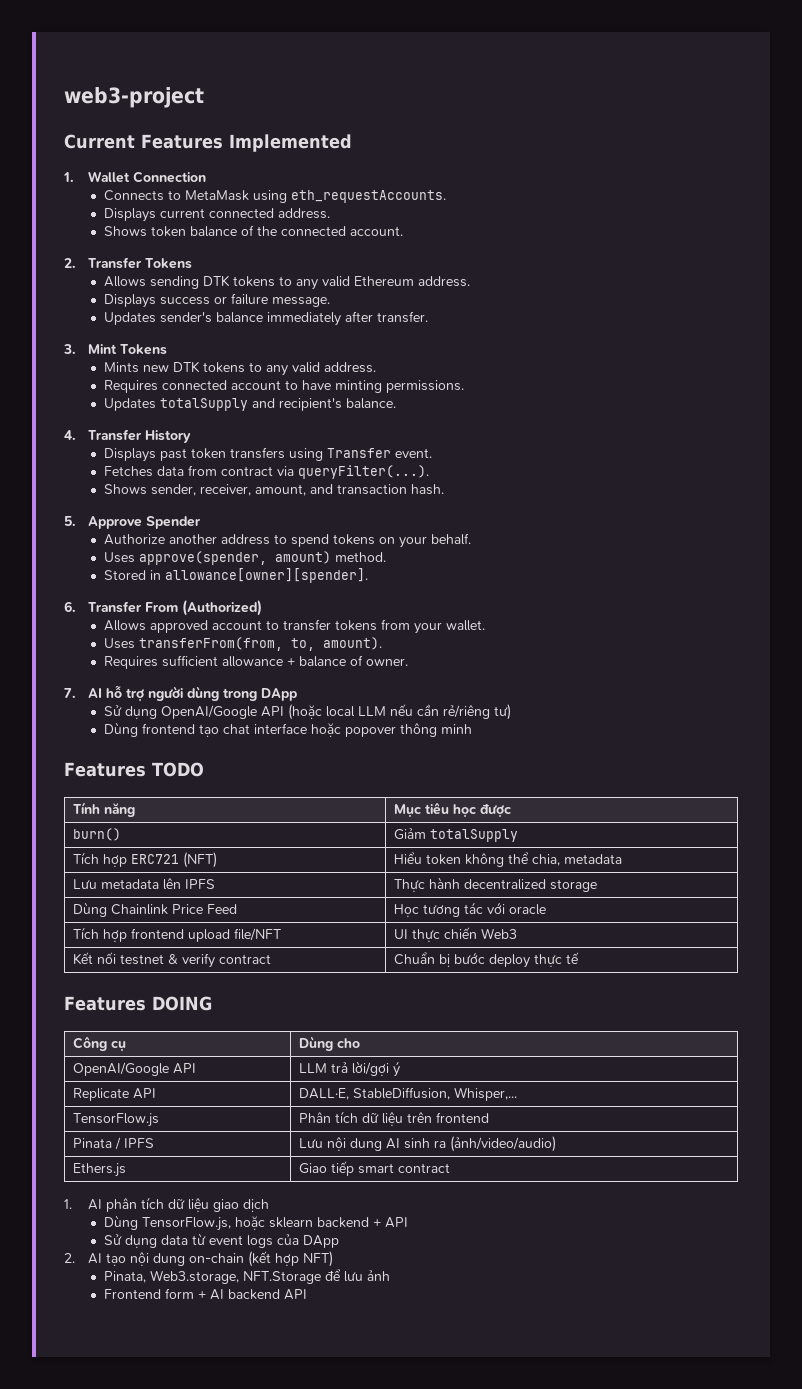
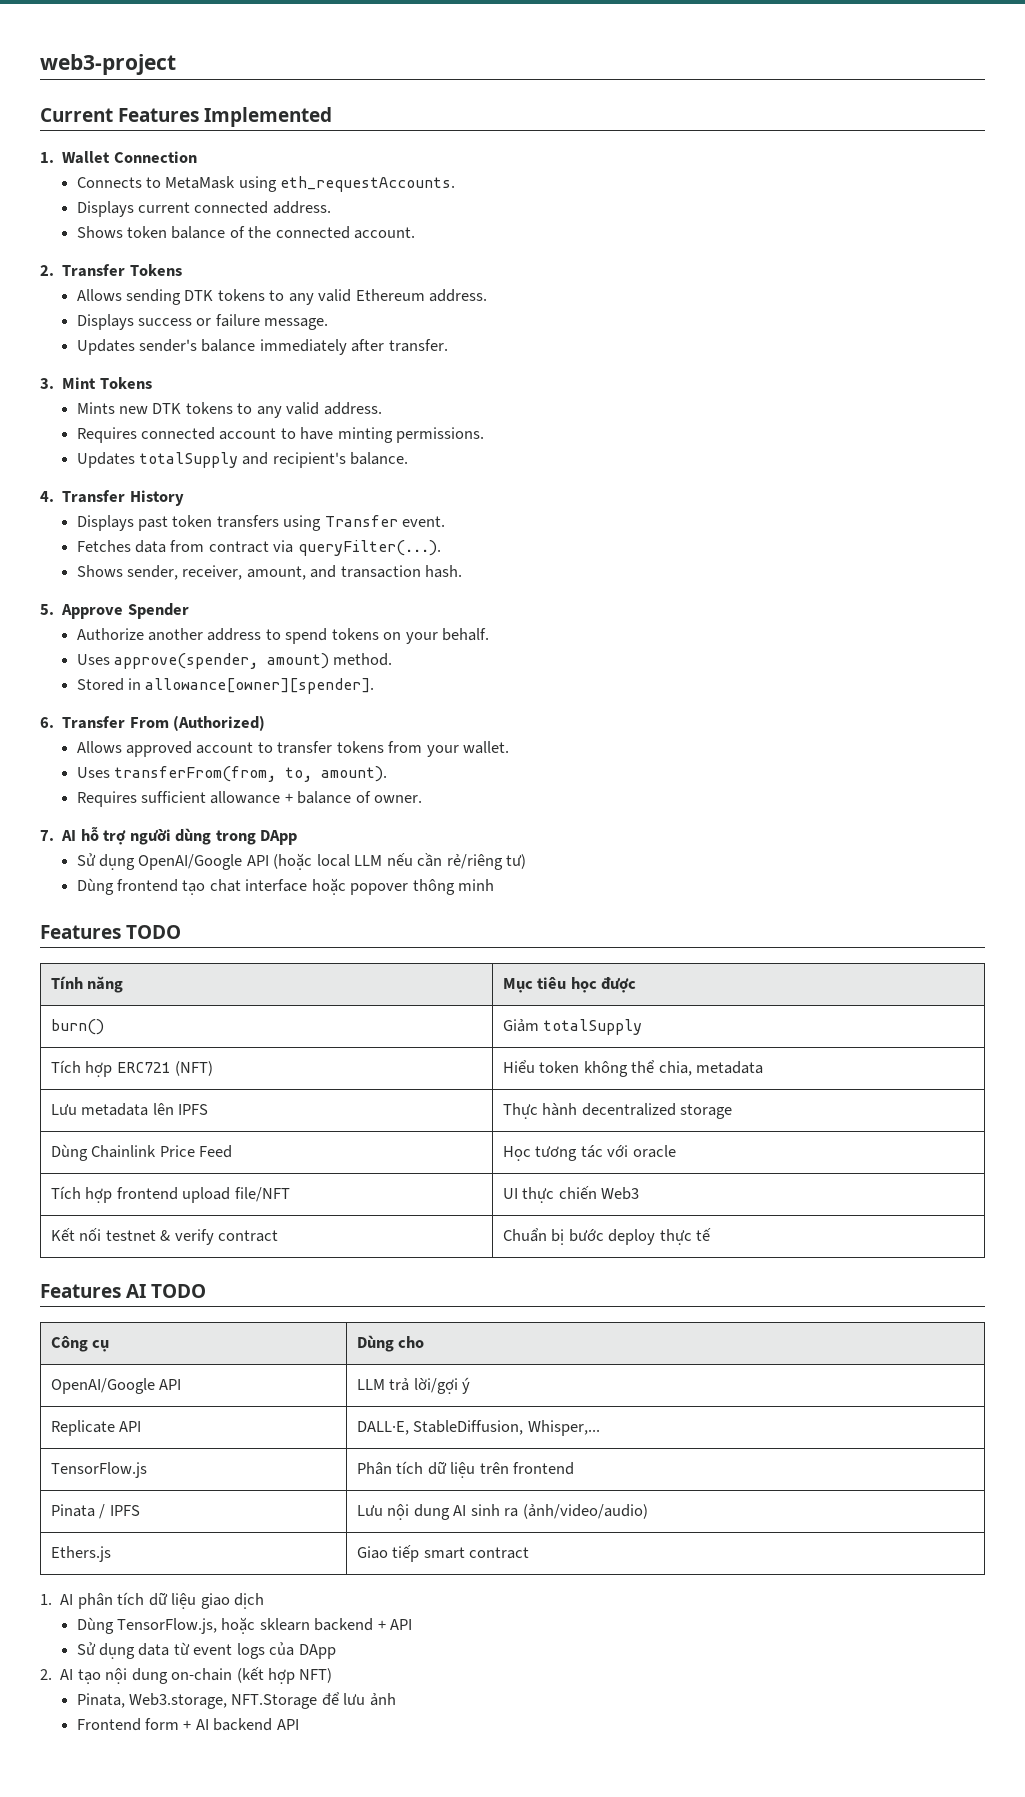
- Features DOING
+ Features AI TODO

